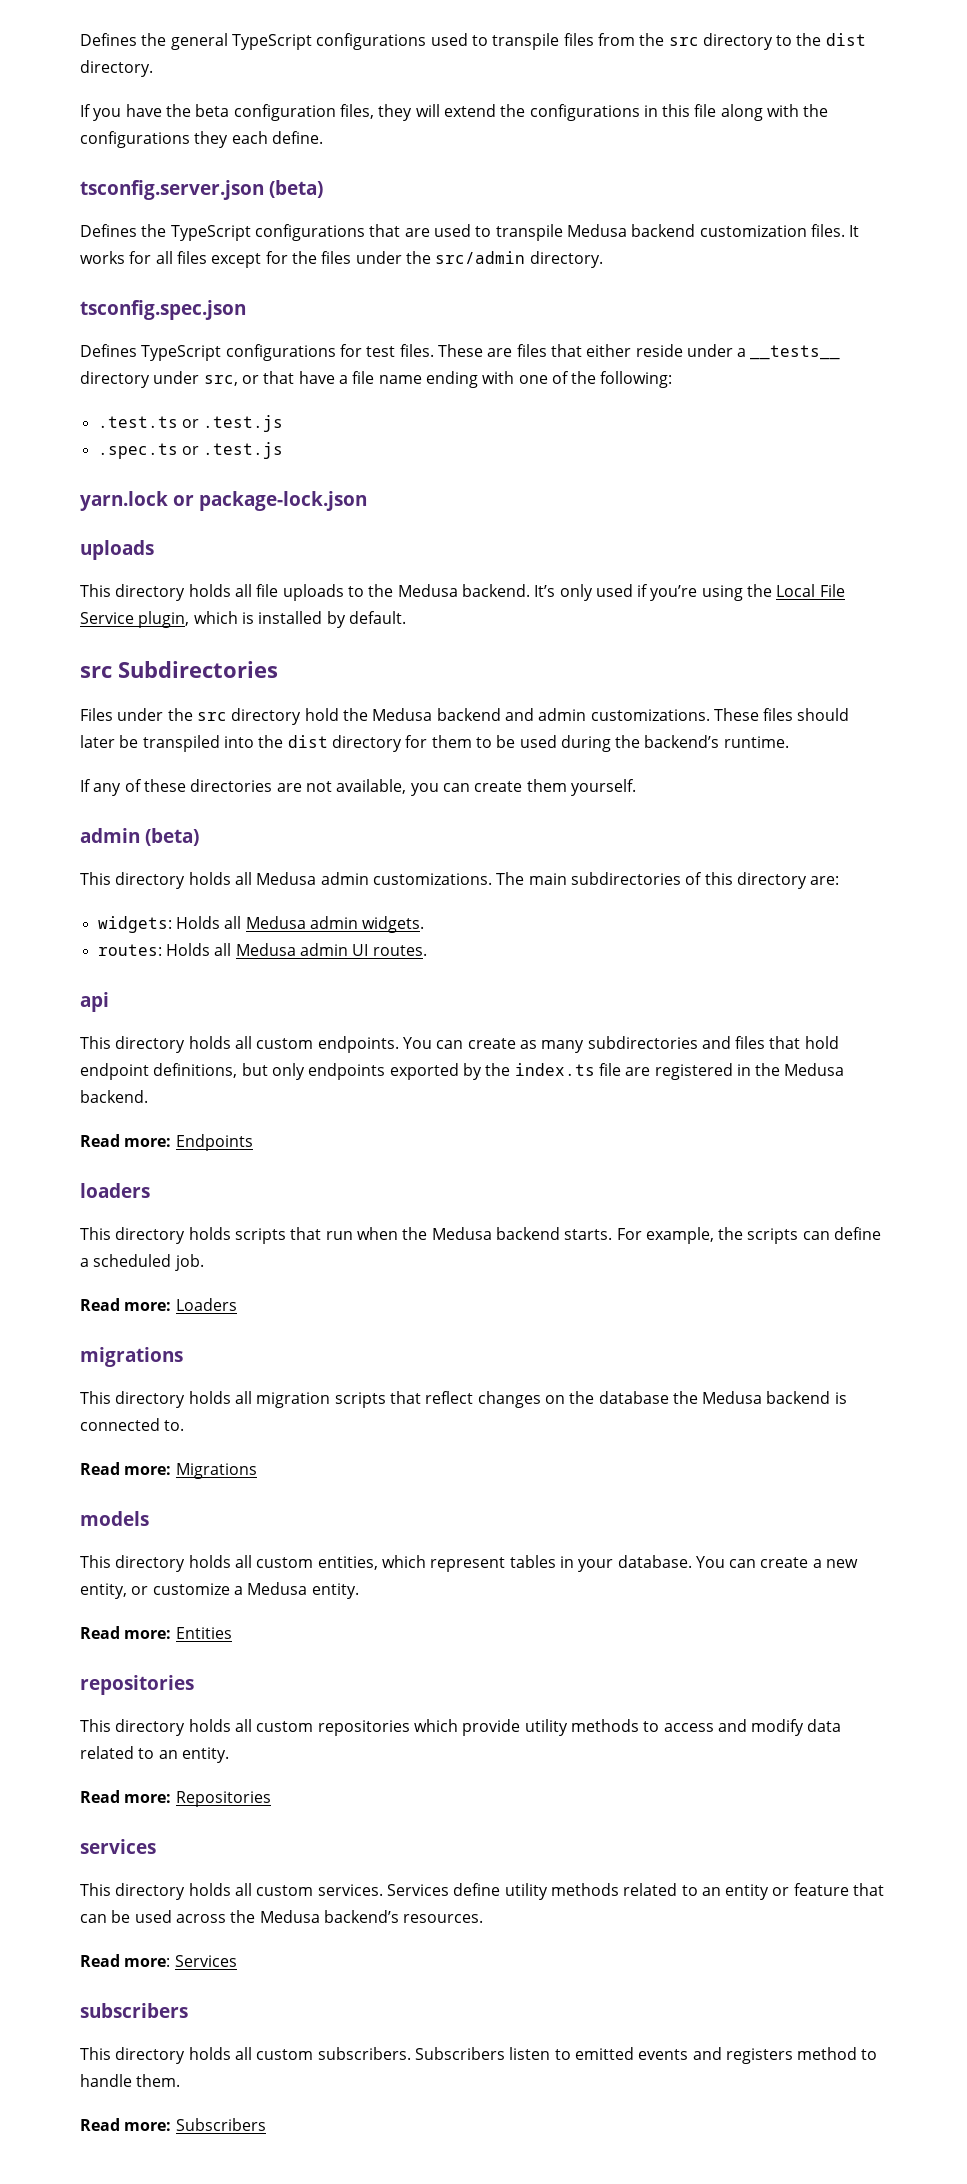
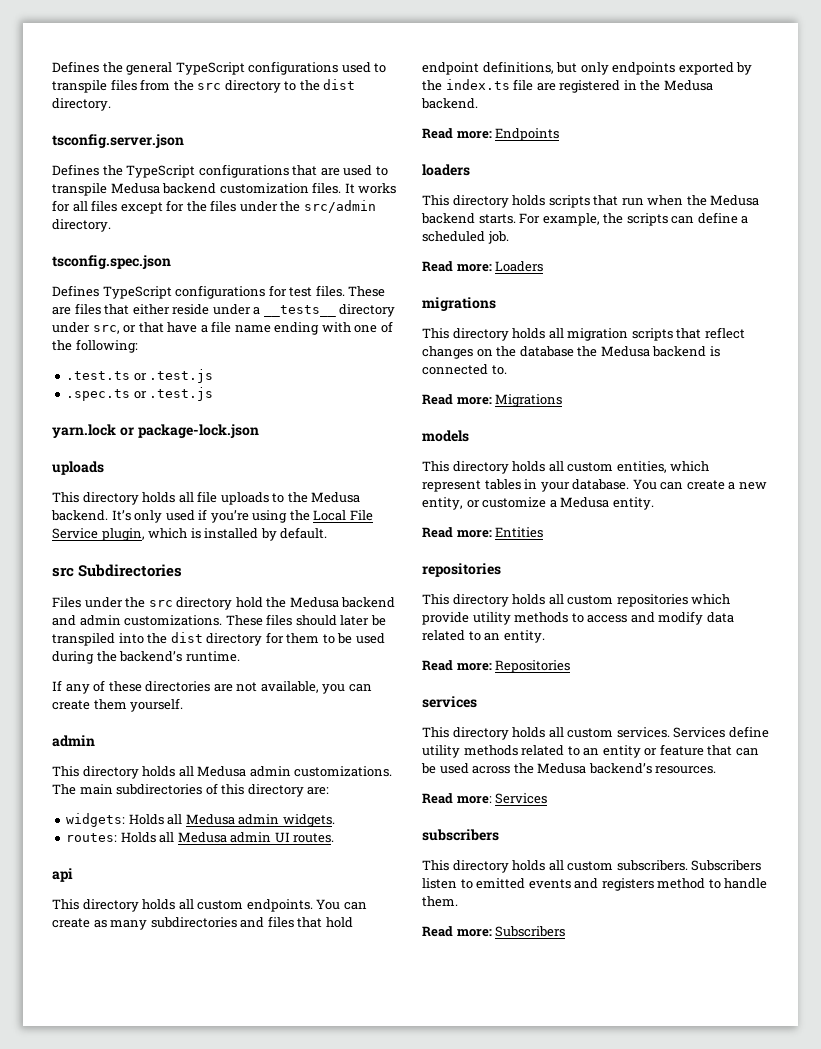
- If you have the beta configuration files, they will extend the configurations in this file along with the configurations they each define.
- tsconfig.server.json (beta)
+ tsconfig.server.json
  If any of these directories are not available, you can create them yourself.
- admin (beta)
+ admin

